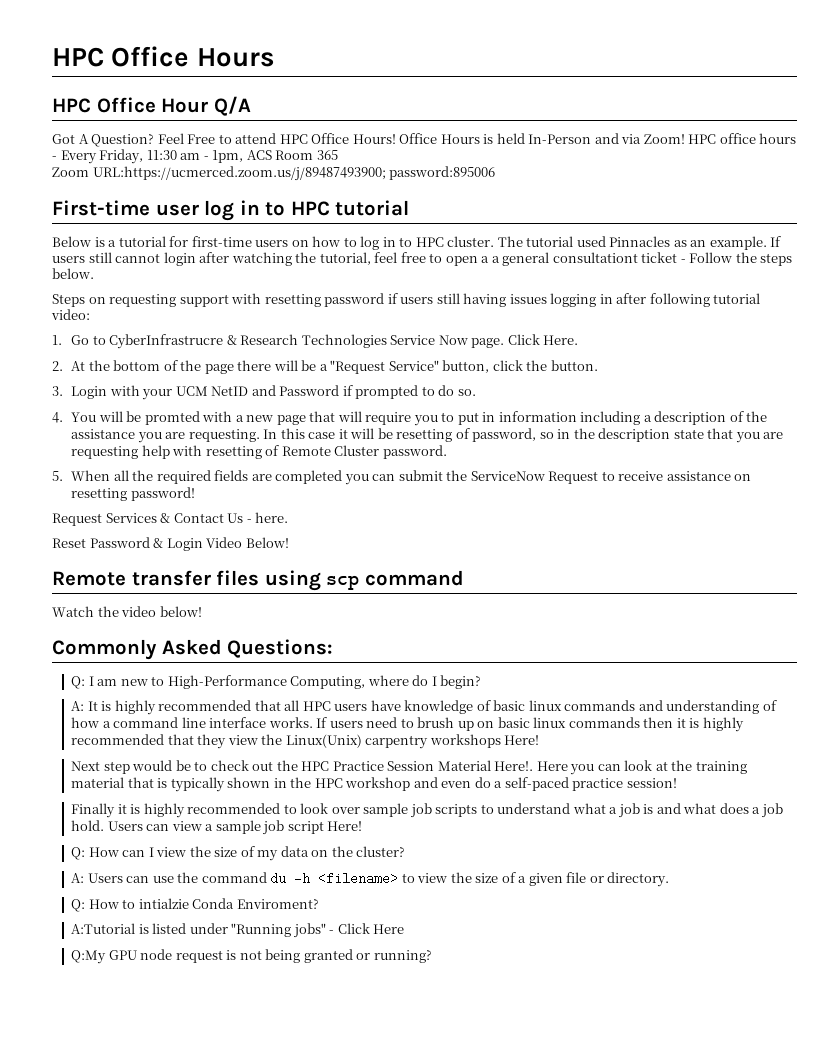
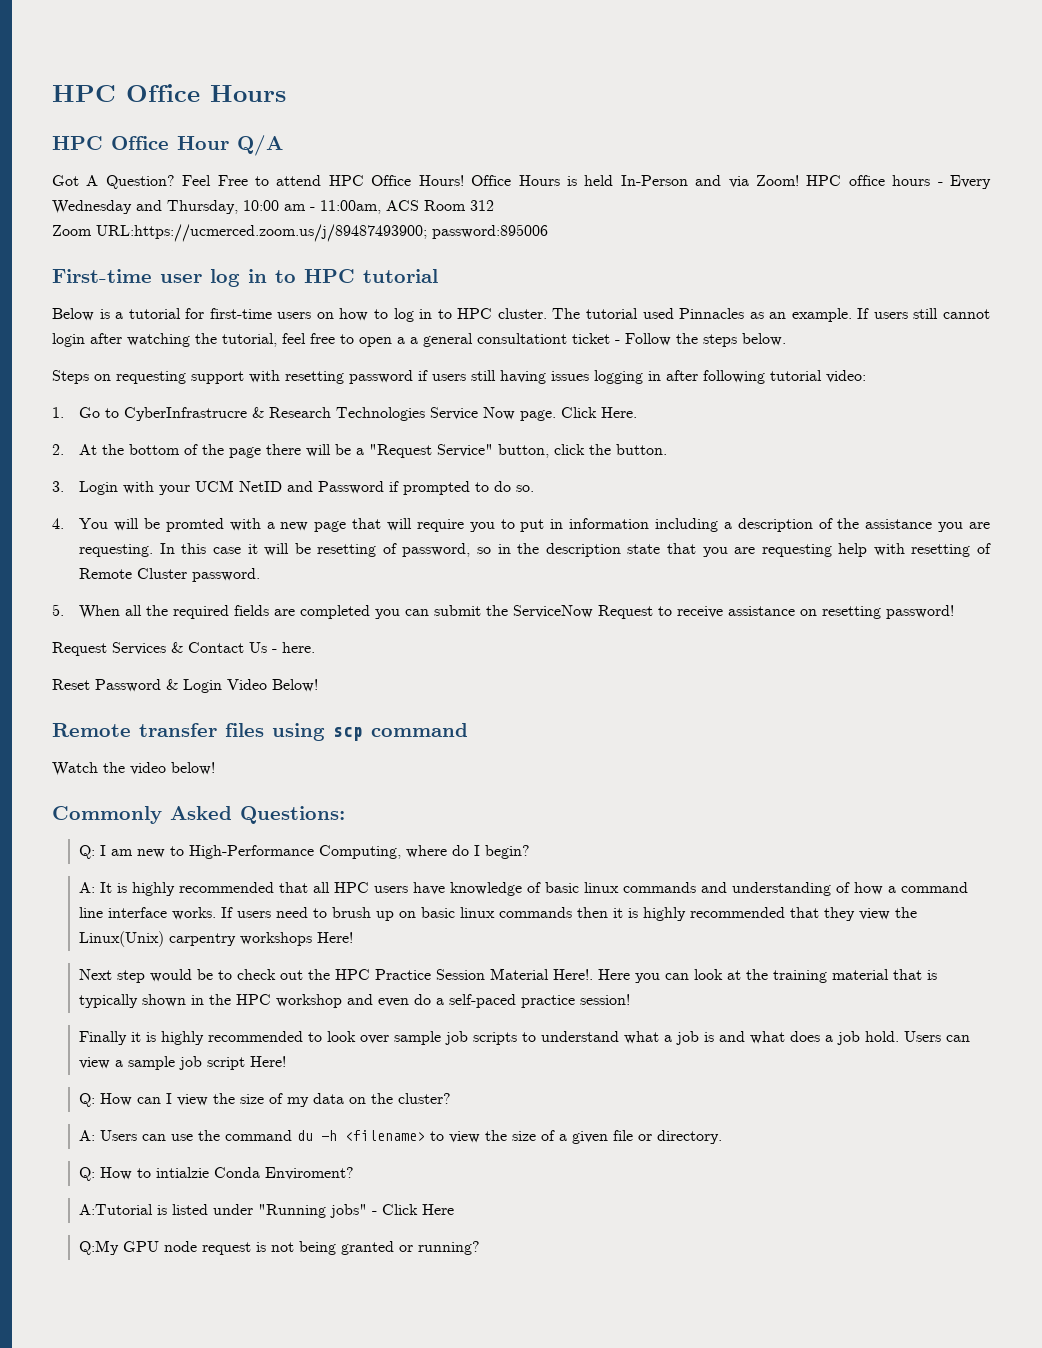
- HPC office hours - Every Friday, 11:30 am - 1pm, ACS Room 365
+ HPC office hours - Every Wednesday and Thursday, 10:00 am - 11:00am, ACS Room 312

